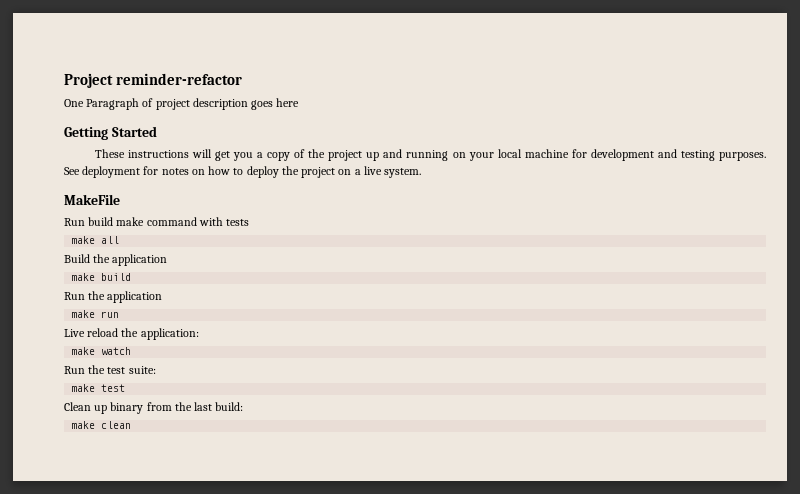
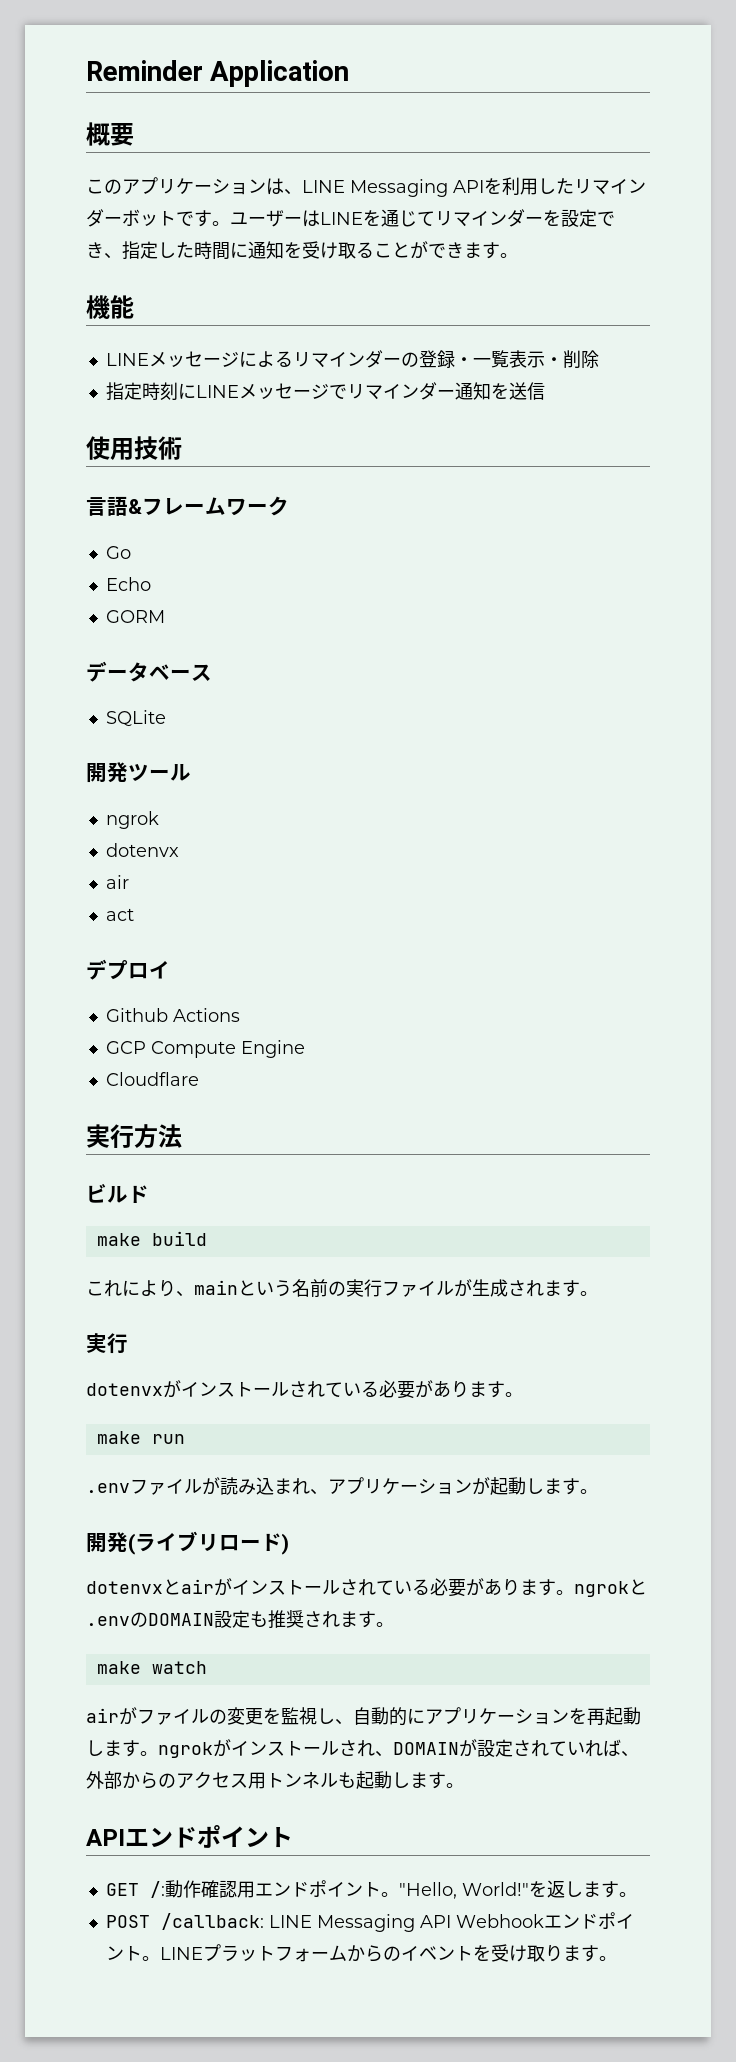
- Project reminder-refactor
- One Paragraph of project description goes here
- Getting Started
- These instructions will get you a copy of the project up and running on your local machine for development and testing purposes. See deployment for notes on how to deploy the project on a live system.
- MakeFile
- Run build make command with tests
- make all
- Build the application
+ Reminder Application
+ 概要
+ このアプリケーションは、LINE Messaging APIを利用したリマインダーボットです。ユーザーはLINEを通じてリマインダーを設定でき、指定した時間に通知を受け取ることができます。
+ 機能
+ LINEメッセージによるリマインダーの登録・一覧表示・削除
+ 指定時刻にLINEメッセージでリマインダー通知を送信
+ 使用技術
+ 言語&フレームワーク
+ Go
+ Echo
+ GORM
+ データベース
+ SQLite
+ 開発ツール
+ ngrok
+ dotenvx
+ air
+ act
+ デプロイ
+ Github Actions
+ GCP Compute Engine
+ Cloudflare
+ 実行方法
+ ビルド
  make build
- Run the application
+ これにより、mainという名前の実行ファイルが生成されます。
+ 実行
+ dotenvxがインストールされている必要があります。
  make run
- Live reload the application:
+ .envファイルが読み込まれ、アプリケーションが起動します。
+ 開発(ライブリロード)
+ dotenvxとairがインストールされている必要があります。ngrokと.envのDOMAIN設定も推奨されます。
  make watch
- Run the test suite:
- make test
- Clean up binary from the last build:
- make clean
+ airがファイルの変更を監視し、自動的にアプリケーションを再起動します。ngrokがインストールされ、DOMAINが設定されていれば、外部からのアクセス用トンネルも起動します。
+ APIエンドポイント
+ GET /:動作確認用エンドポイント。"Hello, World!"を返します。
+ POST /callback: LINE Messaging API Webhookエンドポイント。LINEプラットフォームからのイベントを受け取ります。

